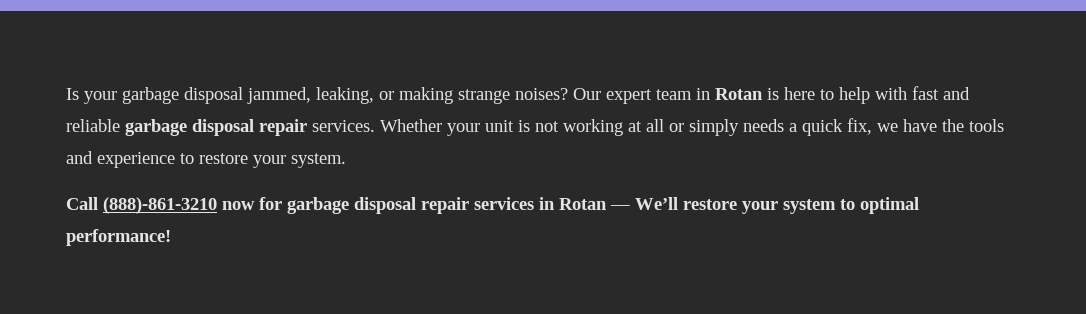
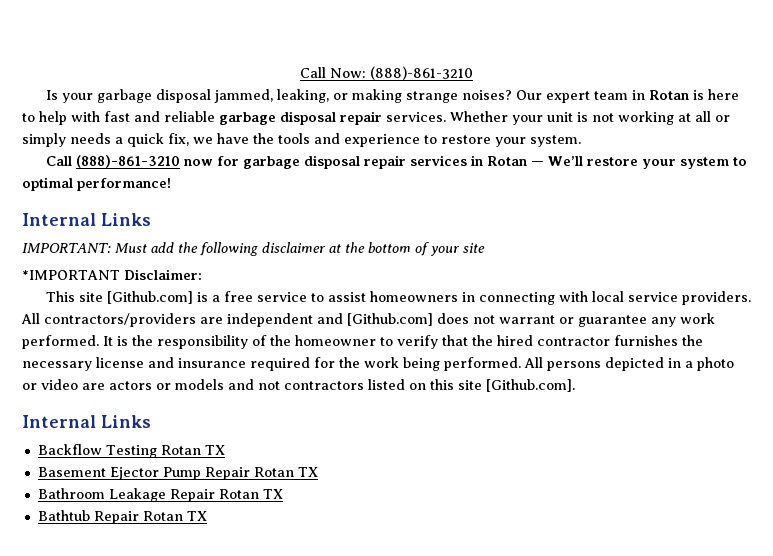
+ Call Now: (888)-861-3210
  Call (888)-861-3210 now for garbage disposal repair services in Rotan — We’ll restore your system to optimal performance!
+ Internal Links
+ IMPORTANT: Must add the following disclaimer at the bottom of your site
+ *IMPORTANT Disclaimer:
+ This site [Github.com] is a free service to assist homeowners in connecting with local service providers. All contractors/providers are independent and [Github.com] does not warrant or guarantee any work performed. It is the responsibility of the homeowner to verify that the hired contractor furnishes the necessary license and insurance required for the work being performed. All persons depicted in a photo or video are actors or models and not contractors listed on this site [Github.com].
+ Internal Links
+ Backflow Testing Rotan TX
+ Basement Ejector Pump Repair Rotan TX
+ Bathroom Leakage Repair Rotan TX
+ Bathtub Repair Rotan TX

